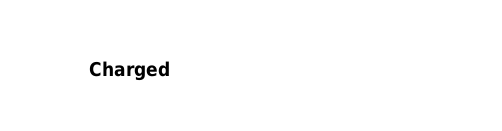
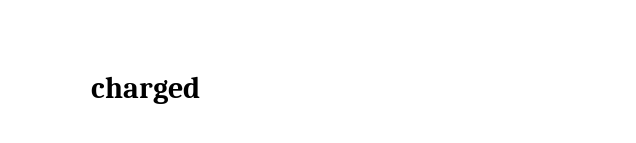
- Charged
+ charged

